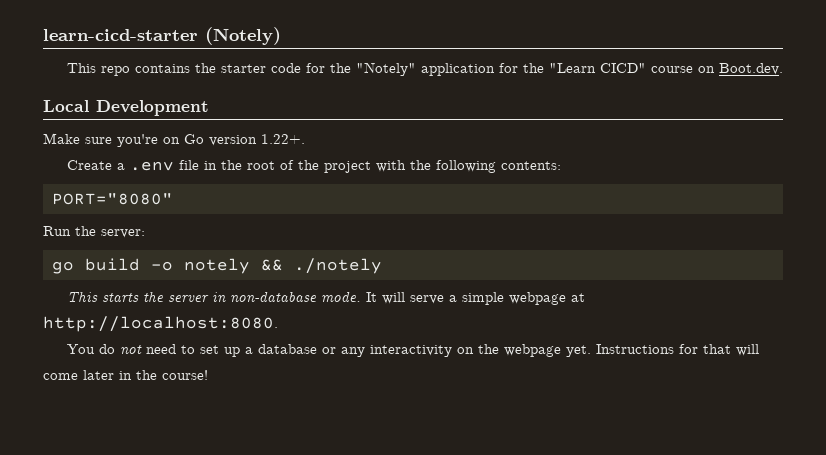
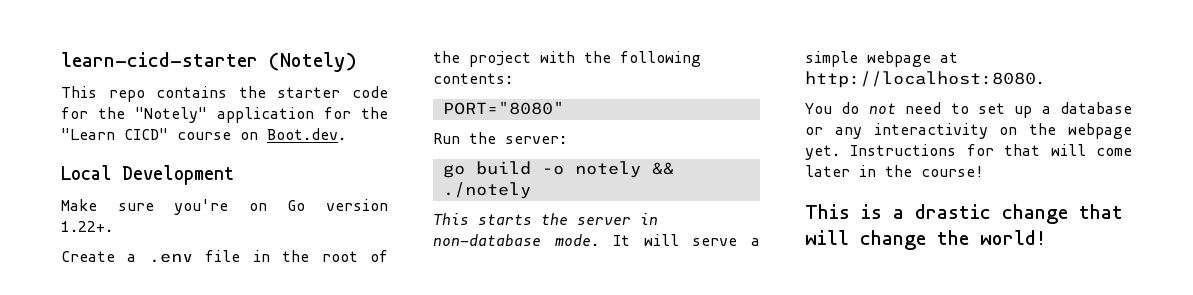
+ This is a drastic change that will change the world!

